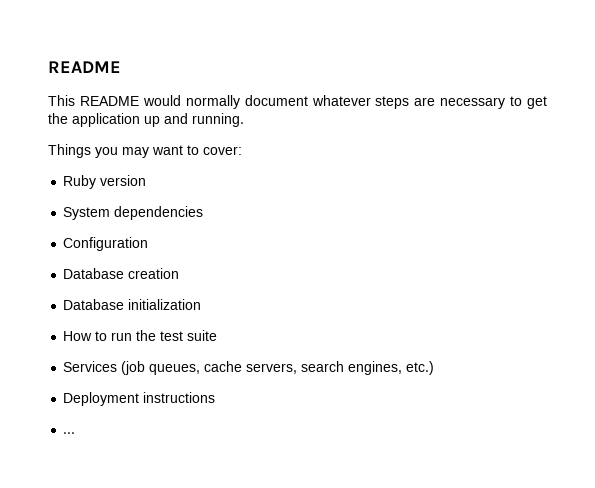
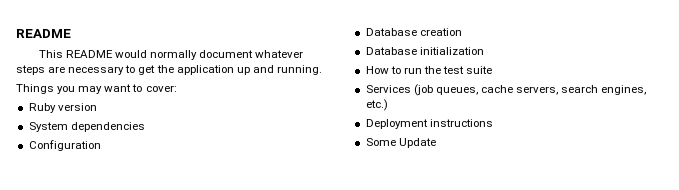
- ...
+ Some Update

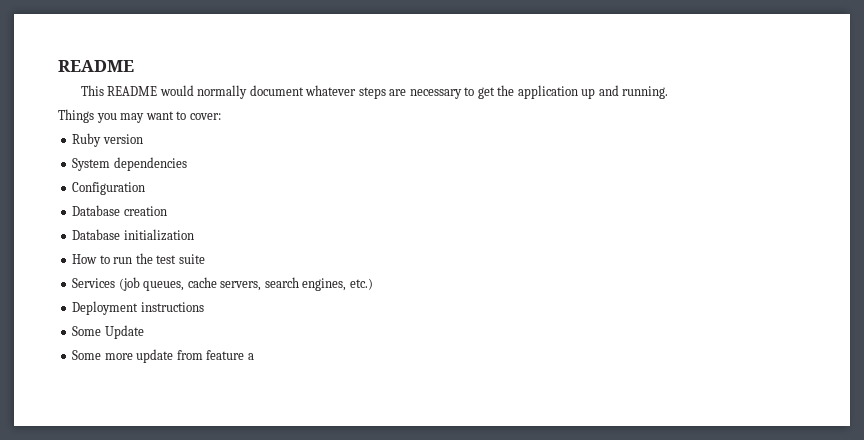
+ Some more update from feature a

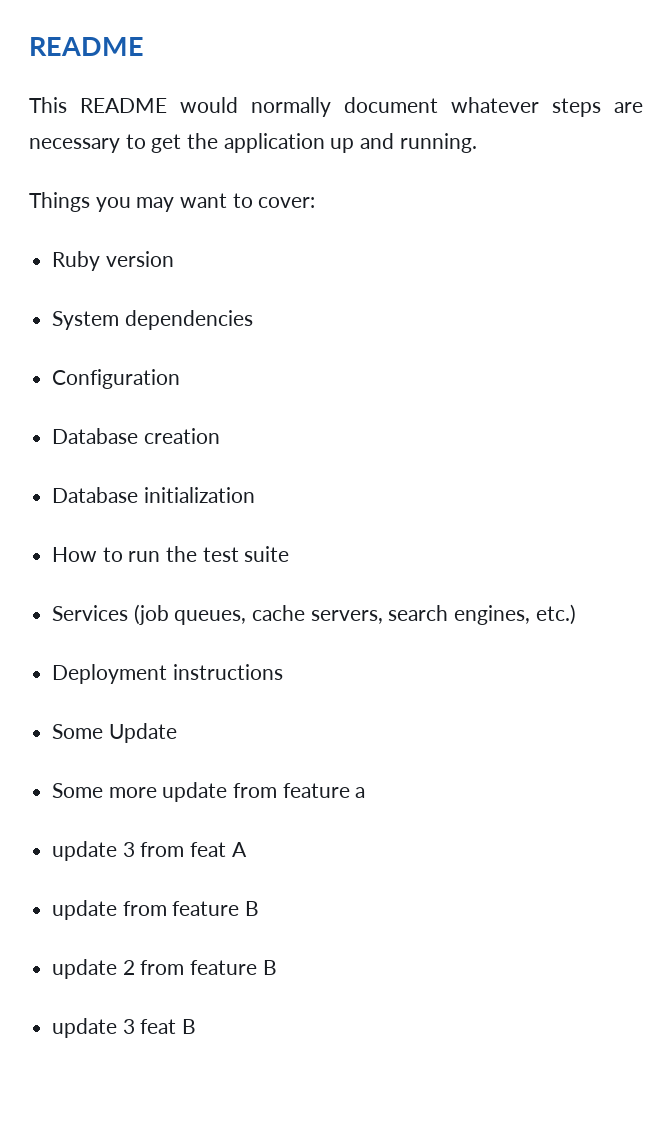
+ update 3 from feat A
+ update from feature B
+ update 2 from feature B
+ update 3 feat B

